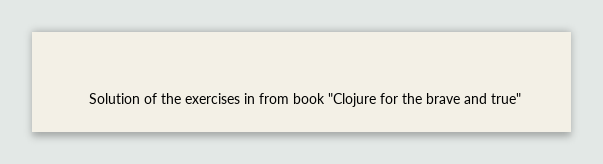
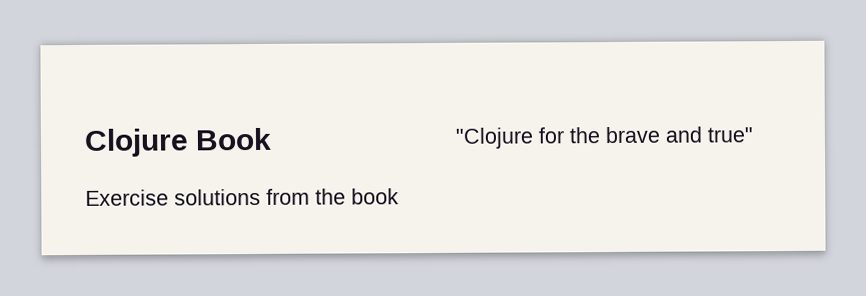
- Solution of the exercises in from book "Clojure for the brave and true"
+ Clojure Book
+ Exercise solutions from the book "Clojure for the brave and true"

